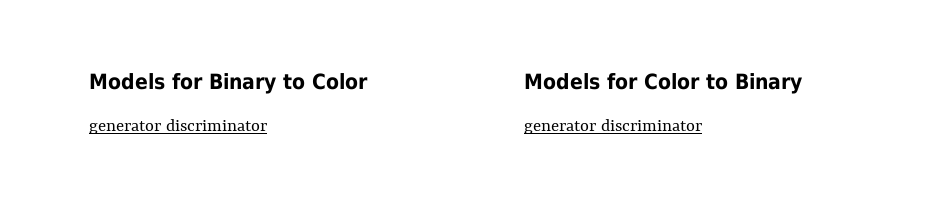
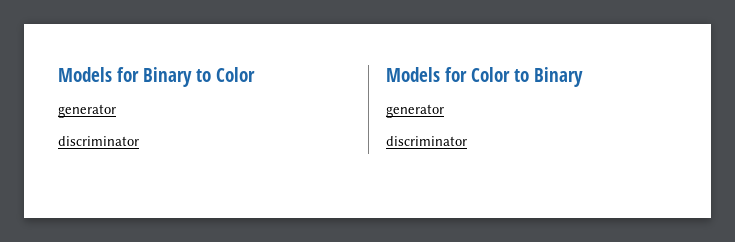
  Models for Binary to Color
- generator discriminator
+ generator
+ discriminator
  Models for Color to Binary
- generator discriminator
+ generator
+ discriminator

